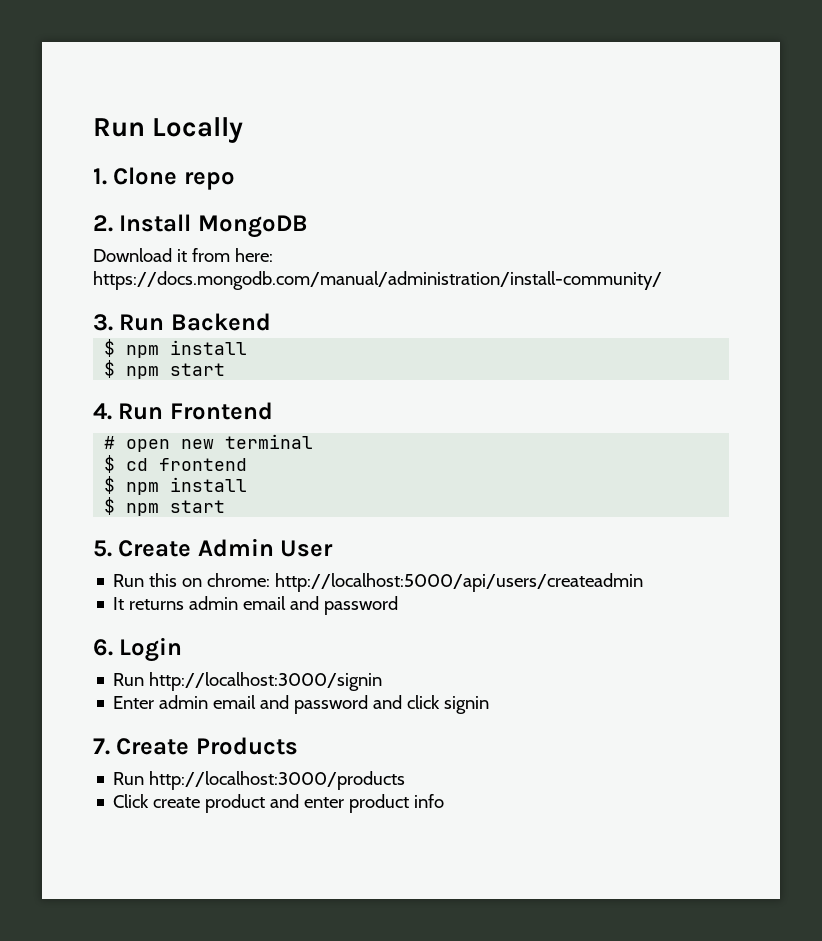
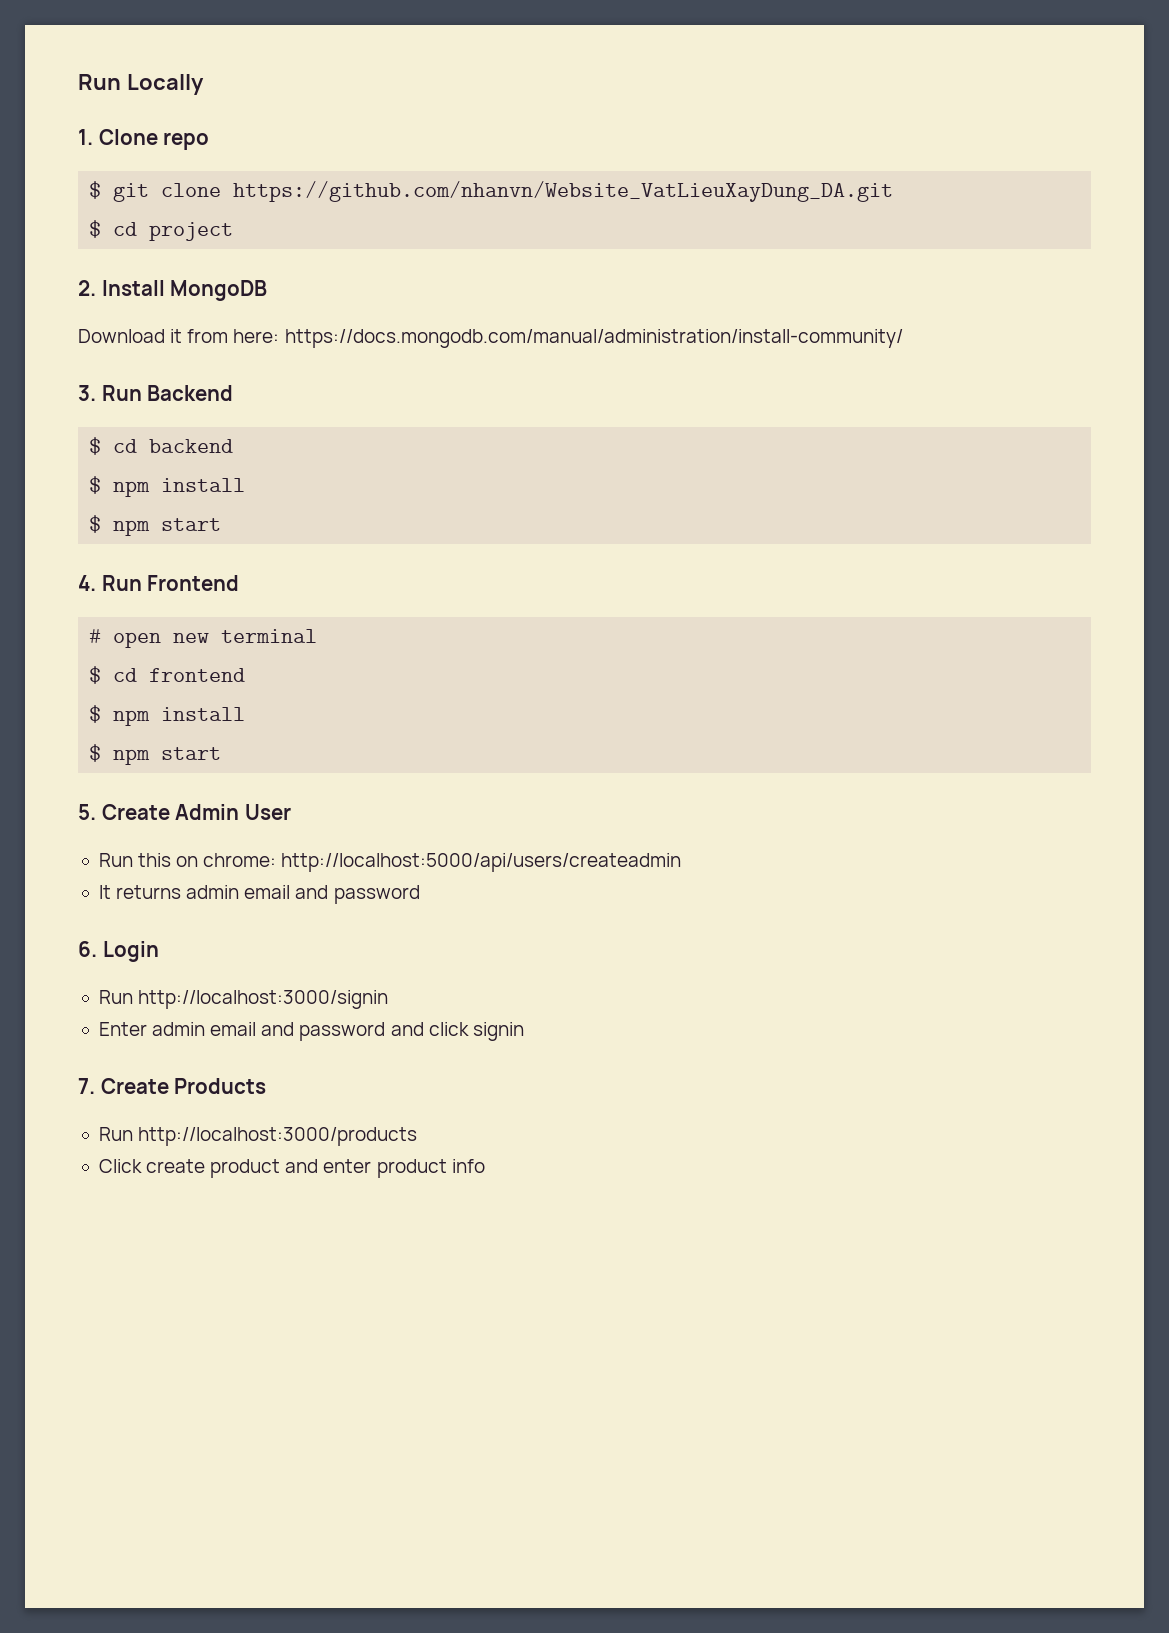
+ $ git clone https://github.com/nhanvn/Website_VatLieuXayDung_DA.git
+ $ cd project
+ $ cd backend

